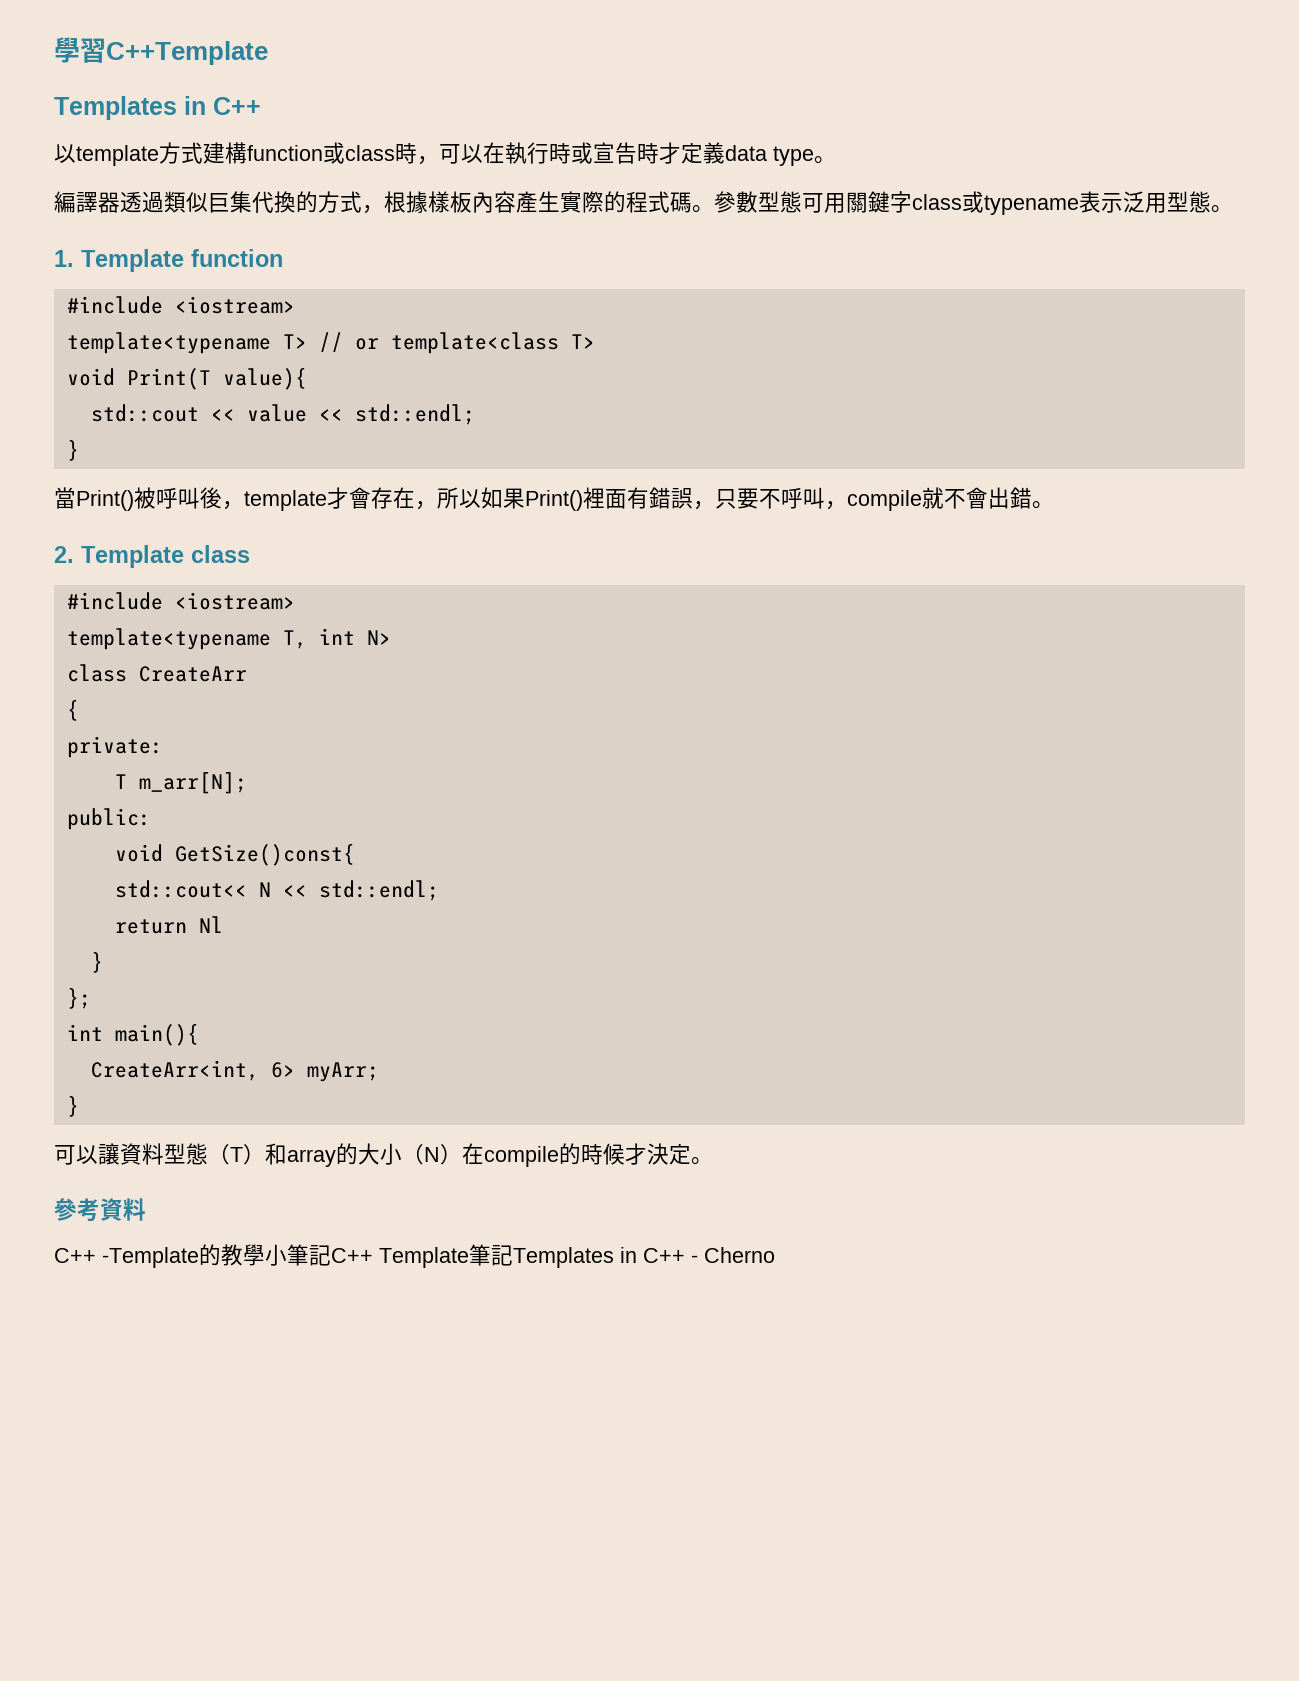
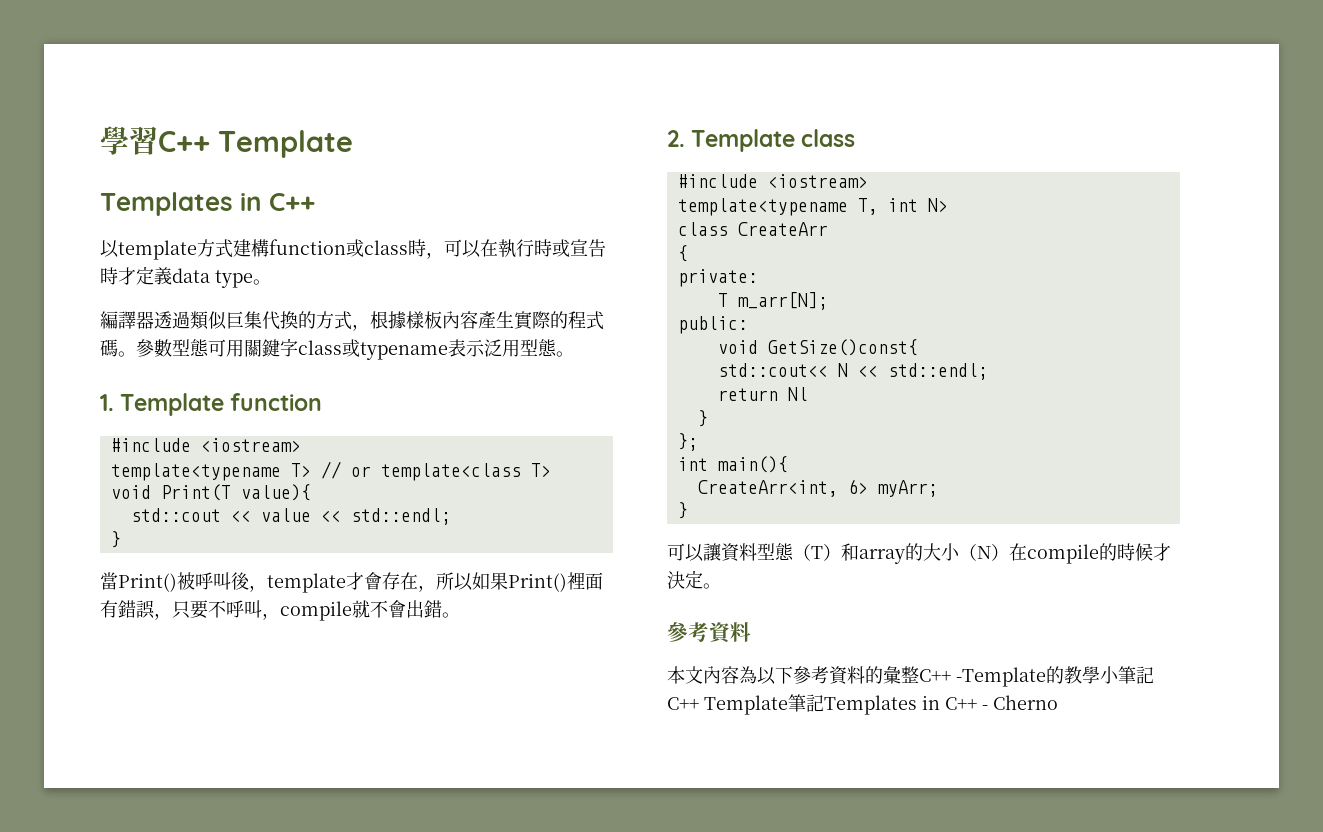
- 學習C++Template
+ 學習C++ Template
- C++ -Template的教學小筆記C++ Template筆記Templates in C++ - Cherno
+ 本文內容為以下參考資料的彙整C++ -Template的教學小筆記C++ Template筆記Templates in C++ - Cherno

